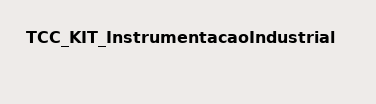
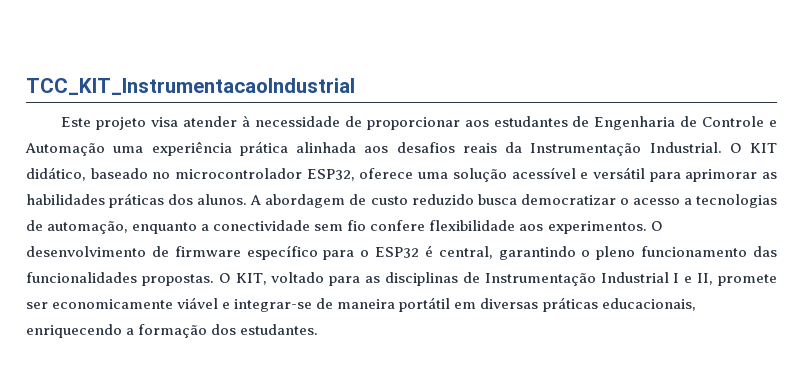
+ Este projeto visa atender à necessidade de proporcionar aos estudantes de Engenharia de Controle e Automação uma experiência prática alinhada aos desafios reais da Instrumentação Industrial. O KIT didático, baseado no microcontrolador ESP32, oferece uma solução acessível e versátil para aprimorar as habilidades práticas dos alunos. A abordagem de custo reduzido busca democratizar o acesso a tecnologias de automação, enquanto a conectividade sem fio confere flexibilidade aos experimentos. O desenvolvimento de firmware específico para o ESP32 é central, garantindo o pleno funcionamento das funcionalidades propostas. O KIT, voltado para as disciplinas de Instrumentação Industrial I e II, promete ser economicamente viável e integrar-se de maneira portátil em diversas práticas educacionais, enriquecendo a formação dos estudantes.

